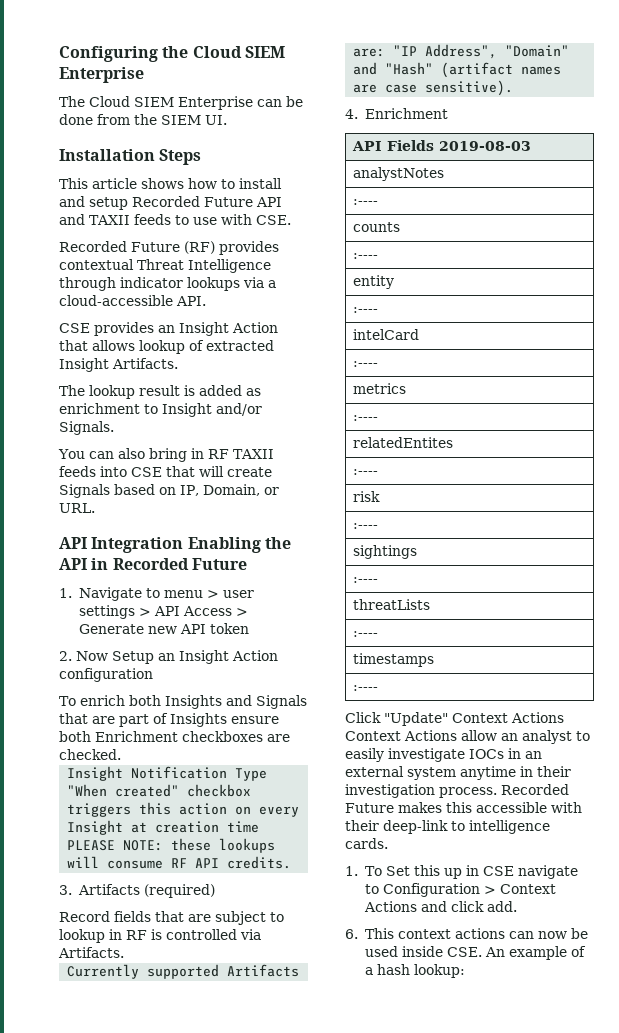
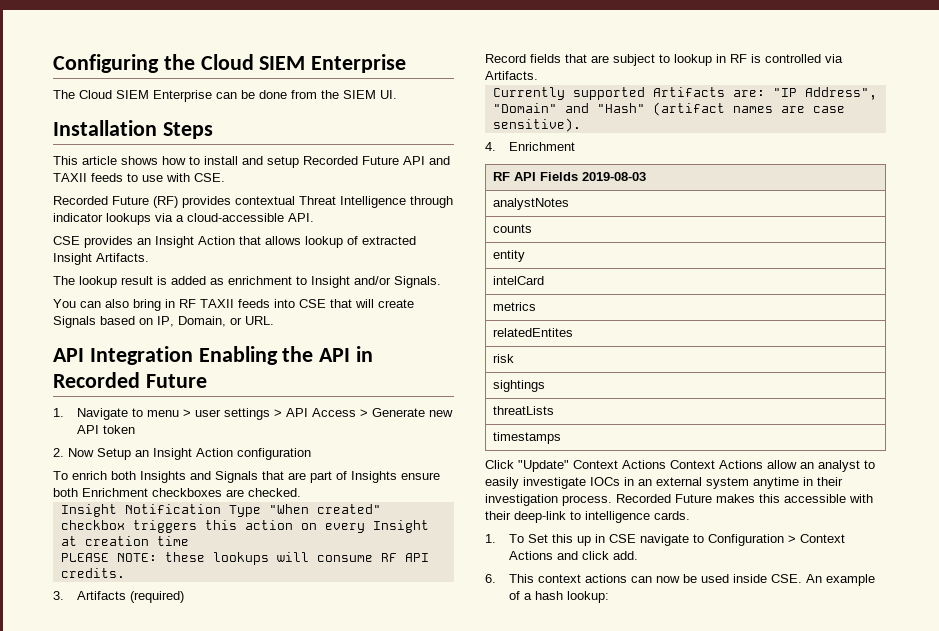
- API Fields 2019-08-03
+ RF API Fields 2019-08-03
  analystNotes
- :----
  counts
- :----
  entity
- :----
  intelCard
- :----
  metrics
- :----
  relatedEntites
- :----
  risk
- :----
  sightings
- :----
  threatLists
- :----
  timestamps
- :----

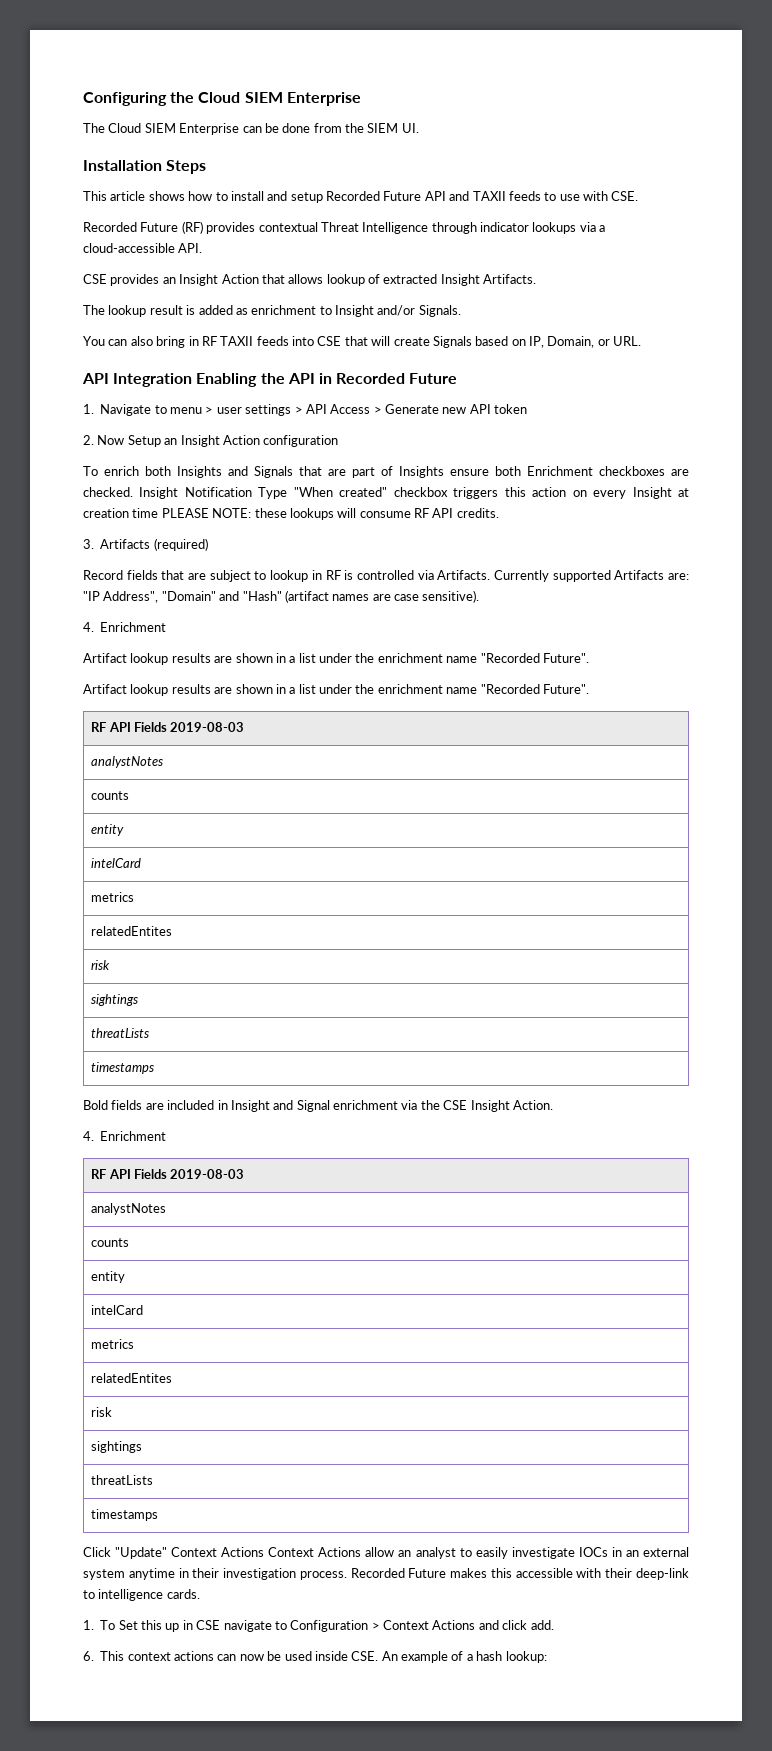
- To enrich both Insights and Signals that are part of Insights ensure both Enrichment checkboxes are checked.
- Insight Notification Type "When created" checkbox triggers this action on every Insight at creation time
- PLEASE NOTE: these lookups will consume RF API credits.
+ To enrich both Insights and Signals that are part of Insights ensure both Enrichment checkboxes are checked. Insight Notification Type "When created" checkbox triggers this action on every Insight at creation time PLEASE NOTE: these lookups will consume RF API credits.
- Record fields that are subject to lookup in RF is controlled via Artifacts.
- Currently supported Artifacts are: "IP Address", "Domain" and "Hash" (artifact names are case sensitive).
+ Record fields that are subject to lookup in RF is controlled via Artifacts. Currently supported Artifacts are: "IP Address", "Domain" and "Hash" (artifact names are case sensitive).
+ 4. Enrichment
+ Artifact lookup results are shown in a list under the enrichment name "Recorded Future".
+ Artifact lookup results are shown in a list under the enrichment name "Recorded Future".
+ RF API Fields 2019-08-03
+ analystNotes
+ counts
+ entity
+ intelCard
+ metrics
+ relatedEntites
+ risk
+ sightings
+ threatLists
+ timestamps
+ Bold fields are included in Insight and Signal enrichment via the CSE Insight Action.

